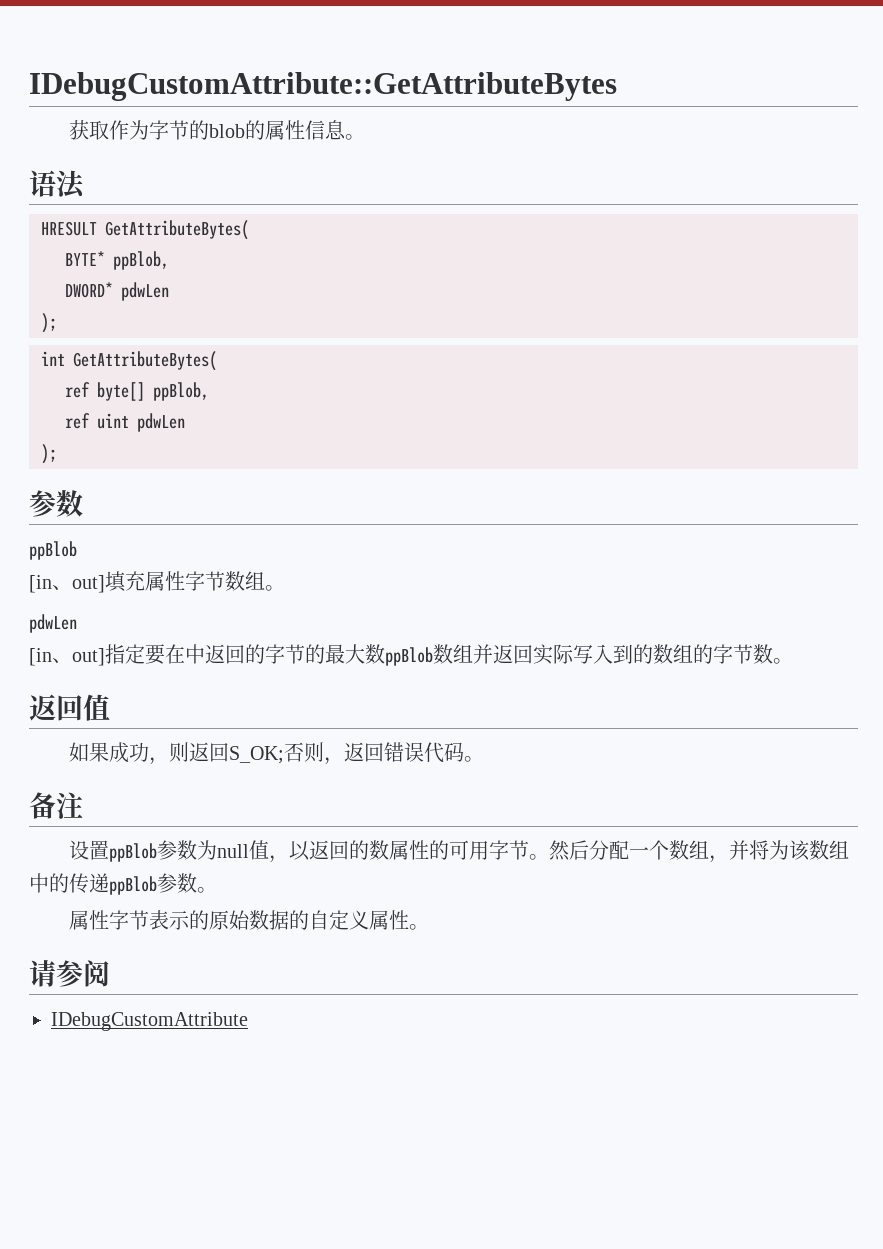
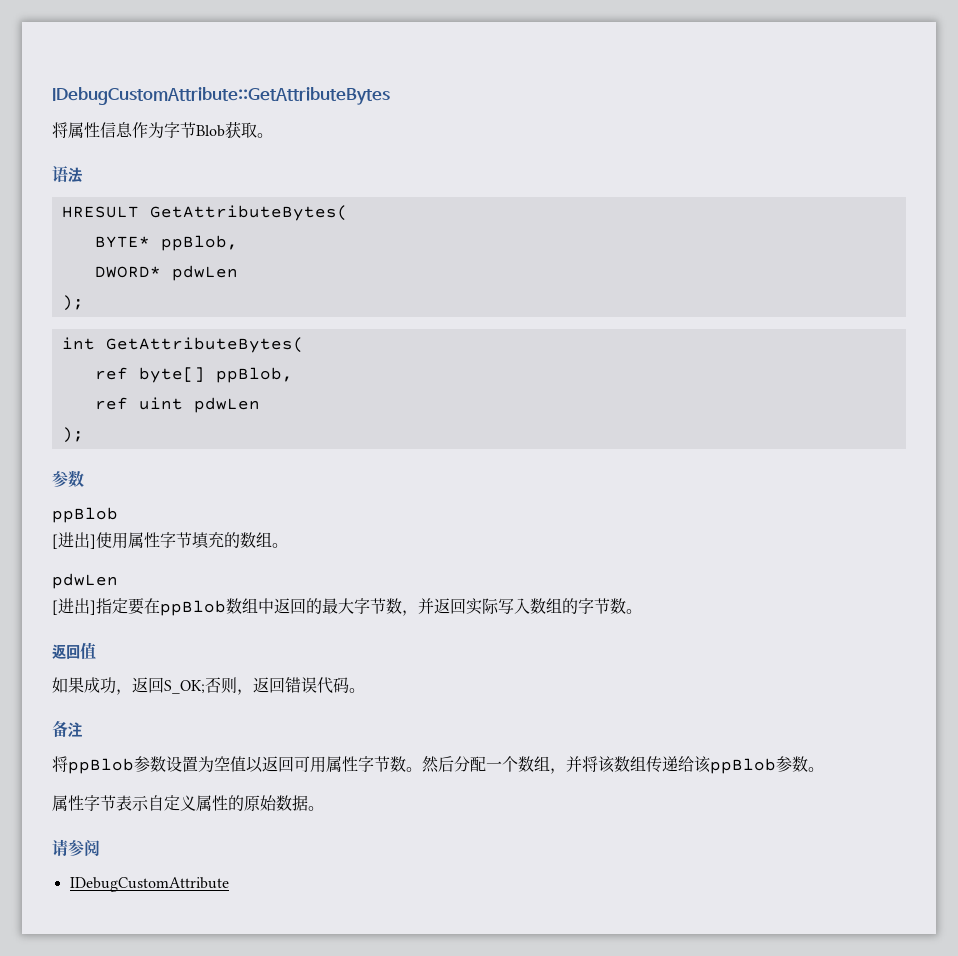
- 获取作为字节的blob的属性信息。
+ 将属性信息作为字节Blob获取。
- [in、out]填充属性字节数组。
+ [进出]使用属性字节填充的数组。
- [in、out]指定要在中返回的字节的最大数ppBlob数组并返回实际写入到的数组的字节数。
+ [进出]指定要在ppBlob数组中返回的最大字节数，并返回实际写入数组的字节数。
- 如果成功，则返回S_OK;否则，返回错误代码。
+ 如果成功，返回S_OK;否则，返回错误代码。
- 设置ppBlob参数为null值，以返回的数属性的可用字节。
+ 将ppBlob参数设置为空值以返回可用属性字节数。
- 然后分配一个数组，并将为该数组中的传递ppBlob参数。
+ 然后分配一个数组，并将该数组传递给该ppBlob参数。
- 属性字节表示的原始数据的自定义属性。
+ 属性字节表示自定义属性的原始数据。

